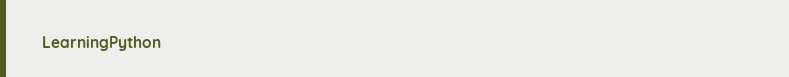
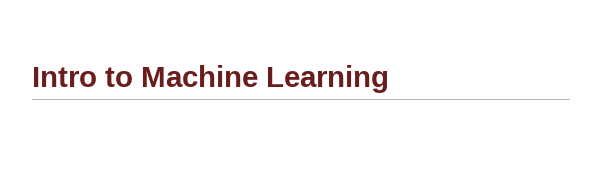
- LearningPython
+ Intro to Machine Learning

